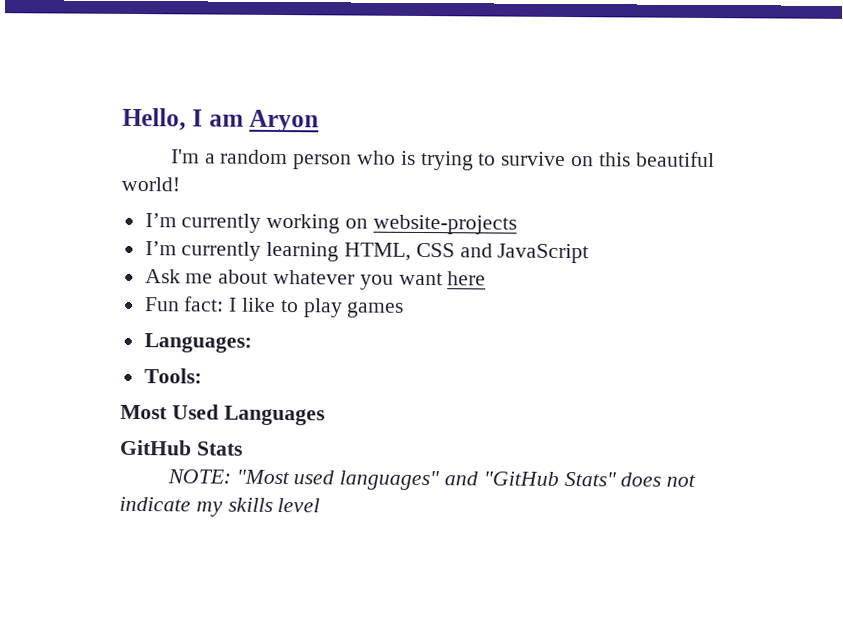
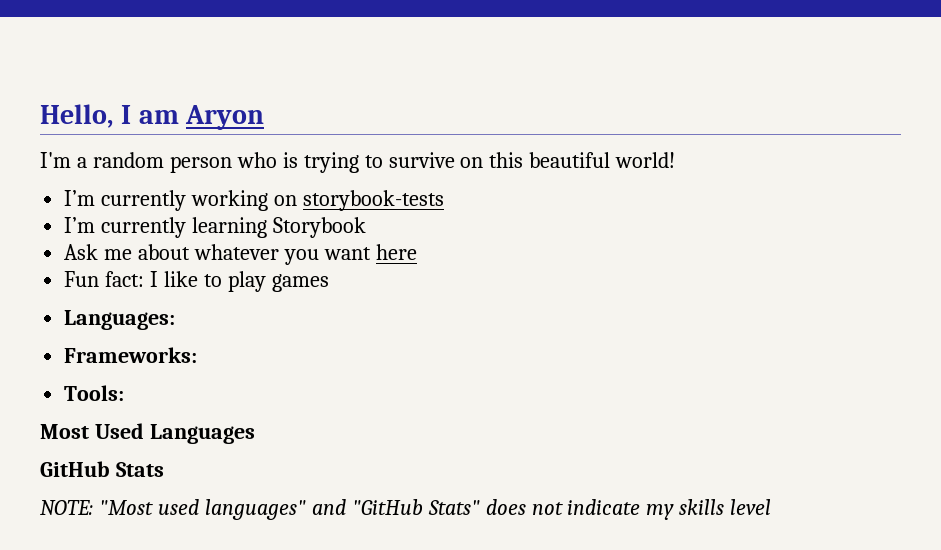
- I’m currently working on website-projects
+ I’m currently working on storybook-tests
- I’m currently learning HTML, CSS and JavaScript
+ I’m currently learning Storybook
+ Frameworks:

